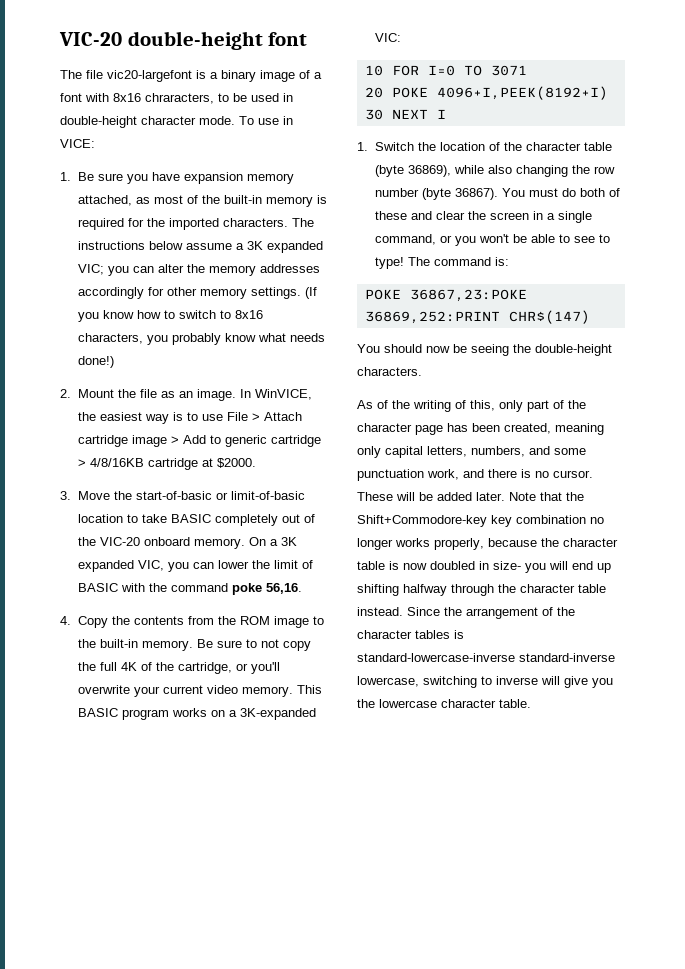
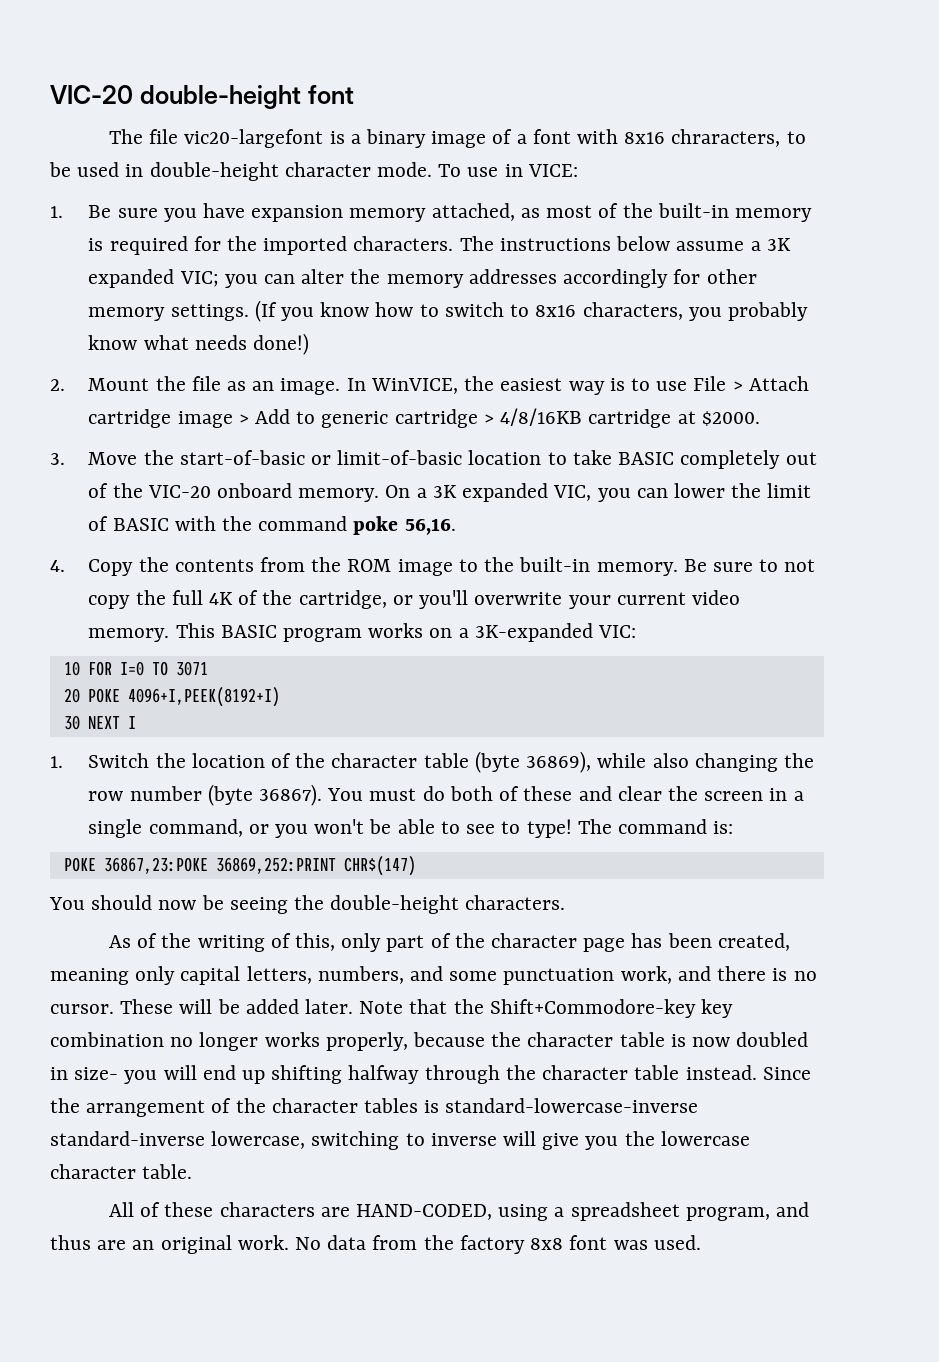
+ All of these characters are HAND-CODED, using a spreadsheet program, and thus are an original work. No data from the factory 8x8 font was used.

